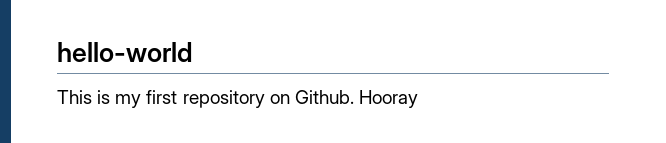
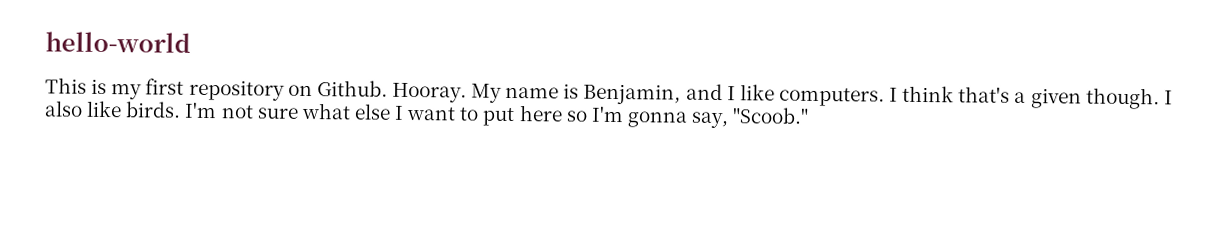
- Hooray
+ Hooray. My name is Benjamin, and I like computers. I think that's a given though. I also like birds. I'm not sure what else I want to put here so I'm gonna say, "Scoob."

